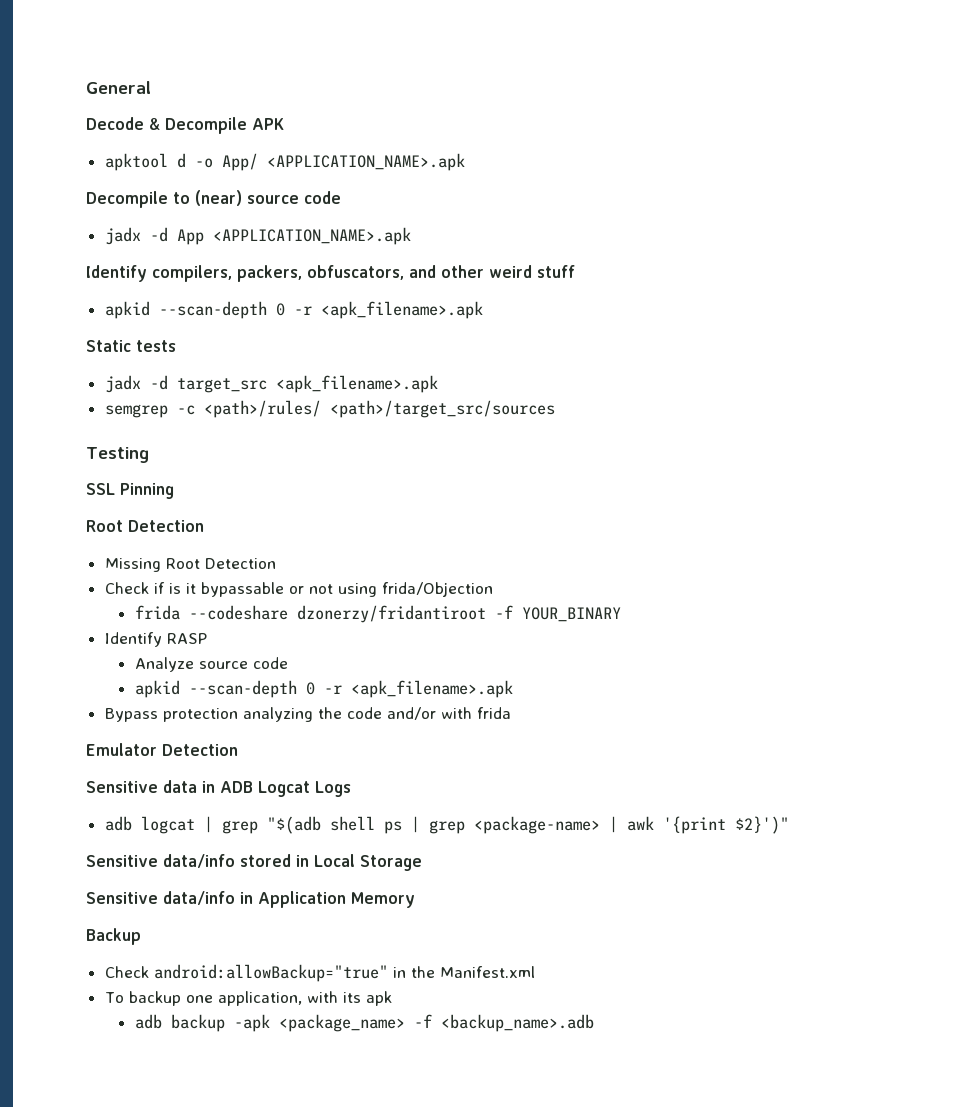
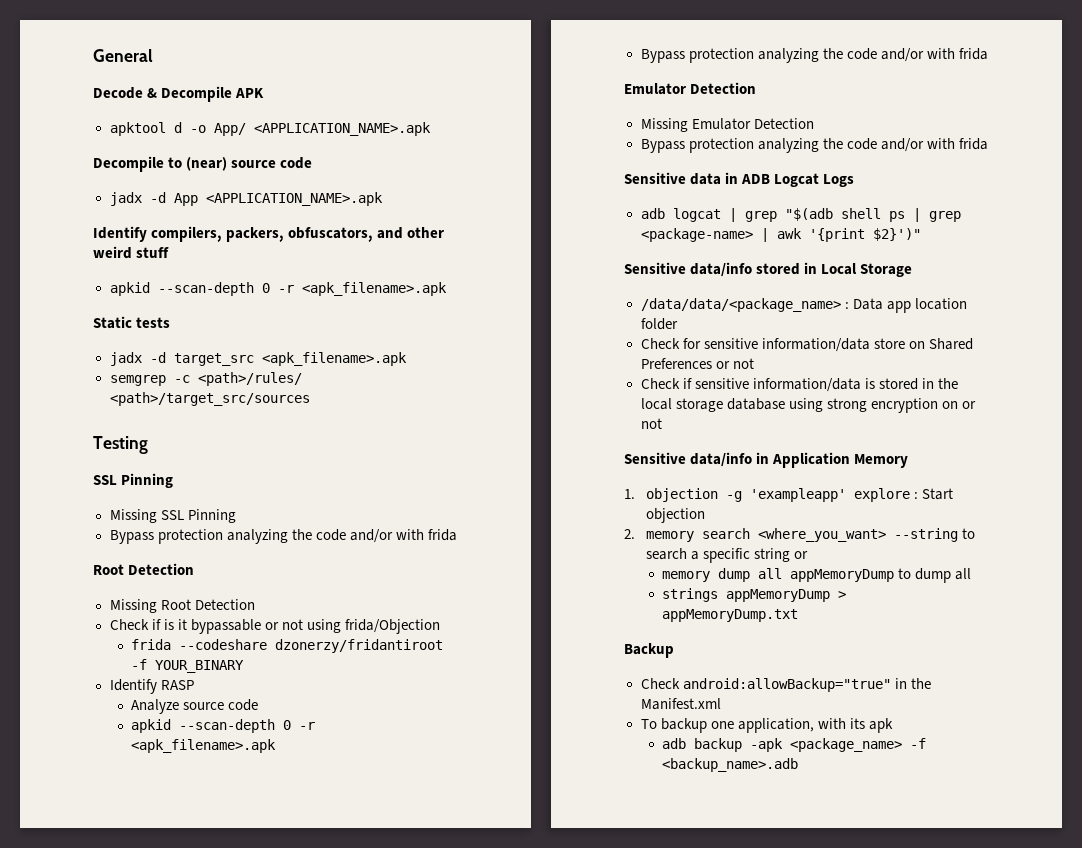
+ Missing SSL Pinning
+ Bypass protection analyzing the code and/or with frida
+ Missing Emulator Detection
+ Bypass protection analyzing the code and/or with frida
+ /data/data/<package_name> : Data app location folder
+ Check for sensitive information/data store on Shared Preferences or not
+ Check if sensitive information/data is stored in the local storage database using strong encryption on or not
+ 1. objection -g 'exampleapp' explore : Start objection
+ 2. memory search <where_you_want> --string to search a specific string or
+ memory dump all appMemoryDump to dump all
+ strings appMemoryDump > appMemoryDump.txt

